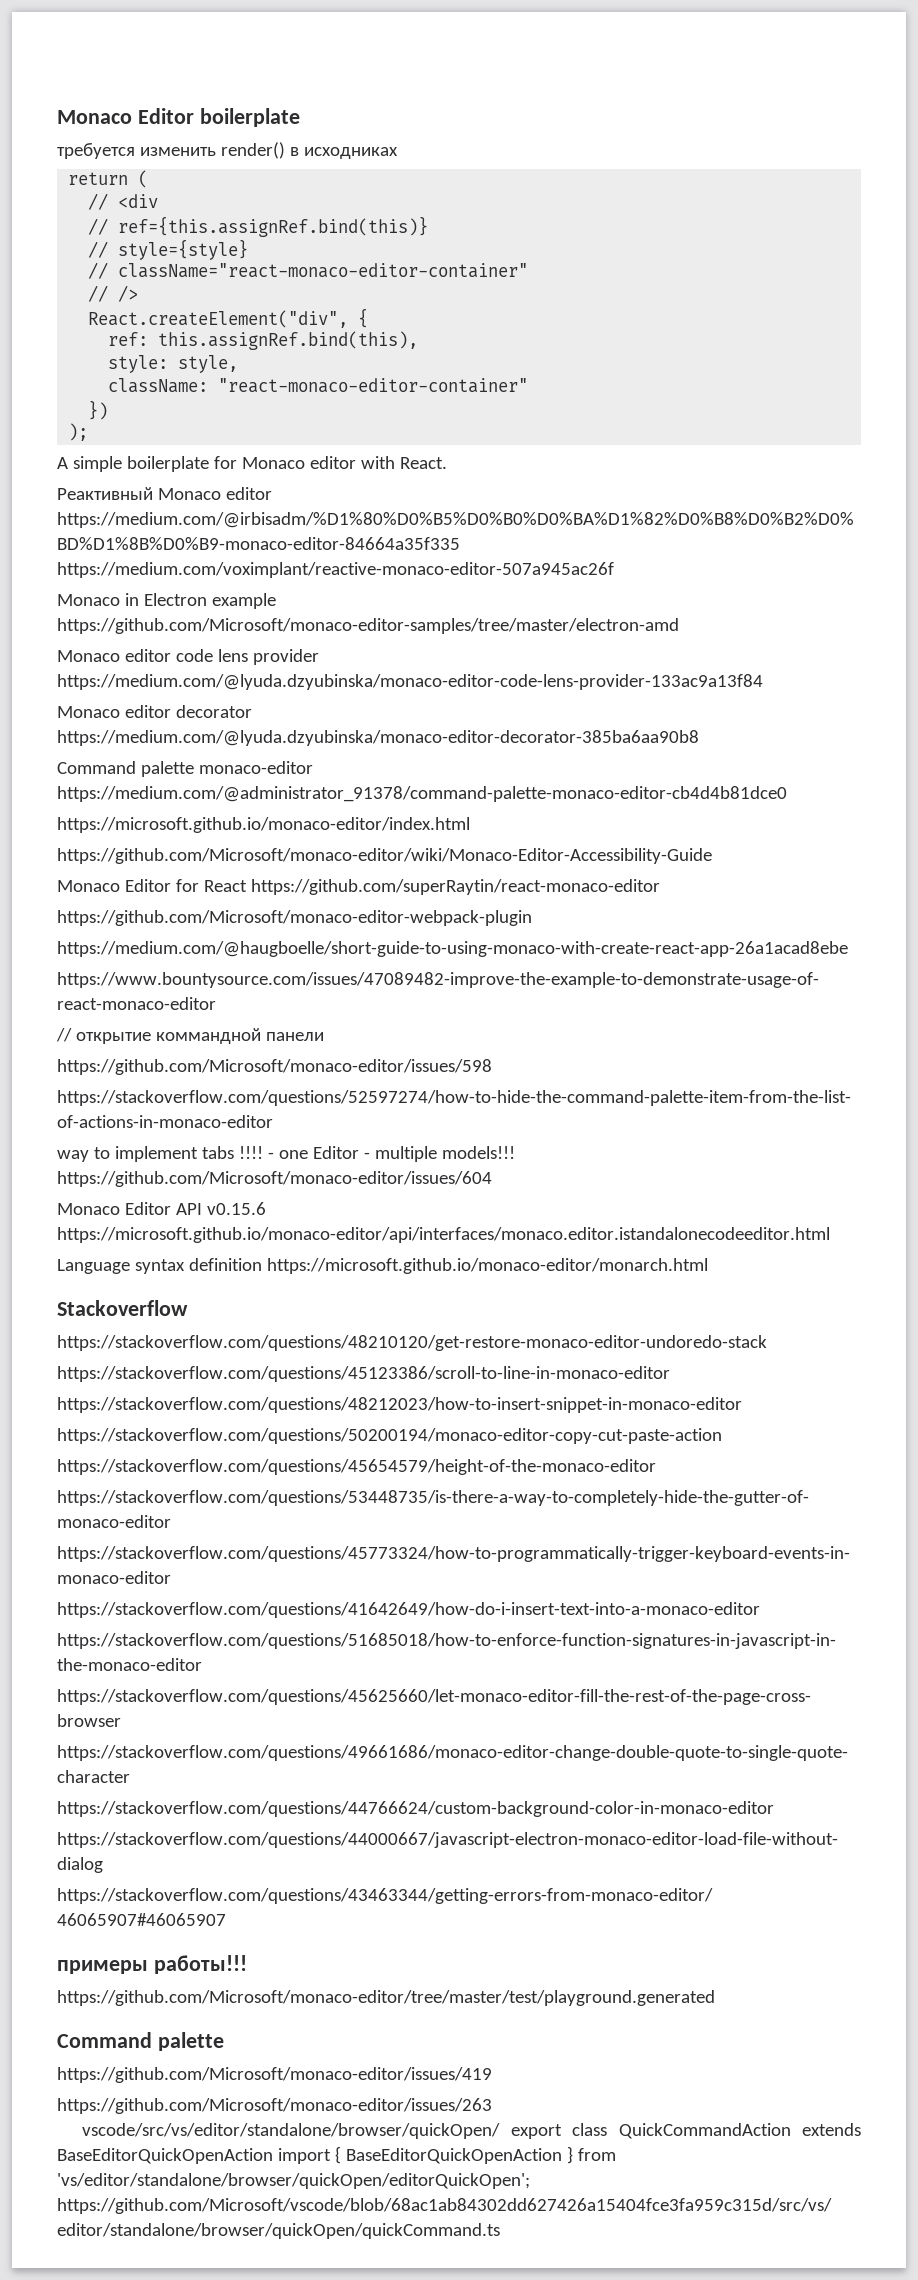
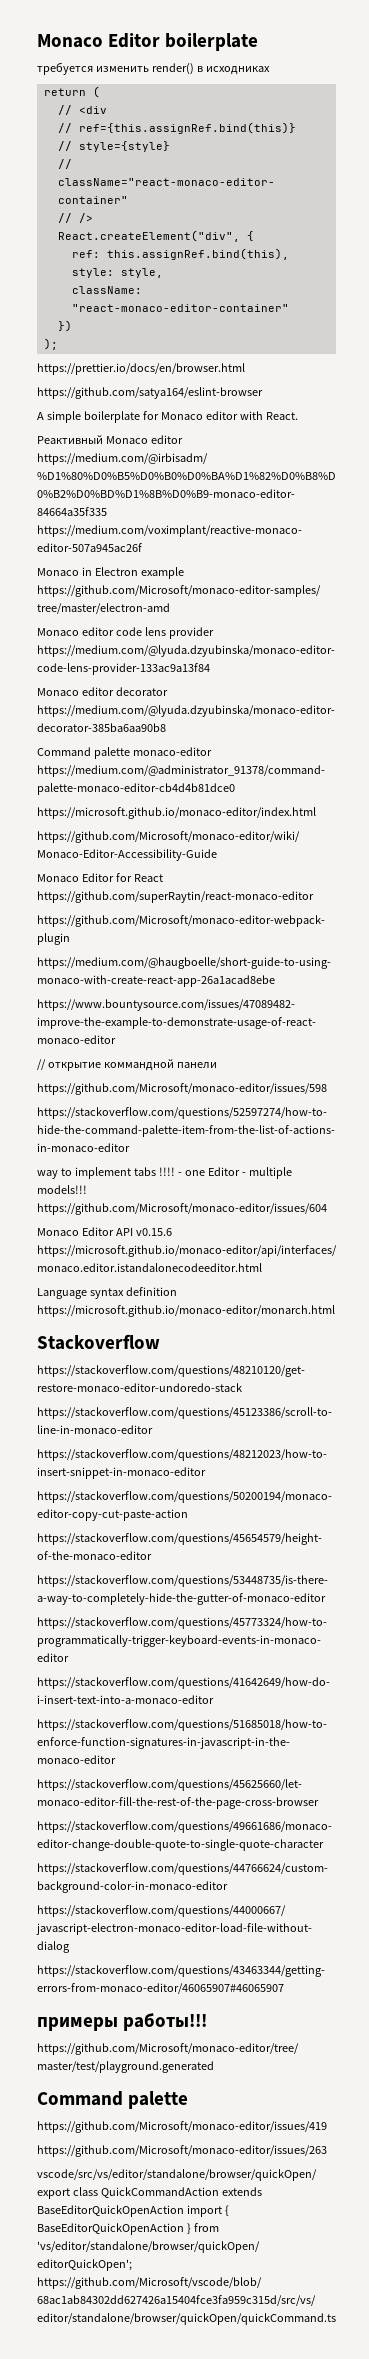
+ https://prettier.io/docs/en/browser.html
+ https://github.com/satya164/eslint-browser

